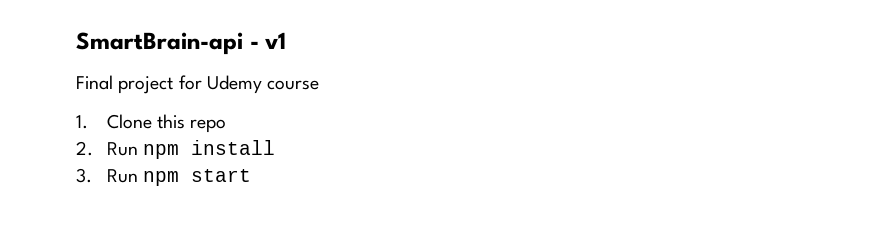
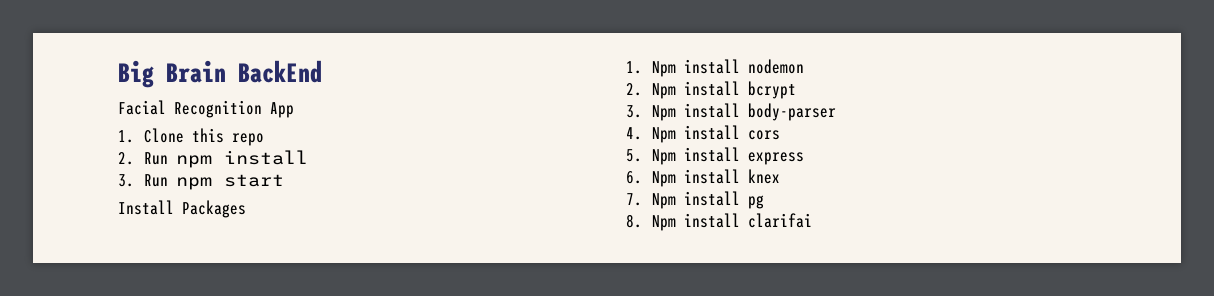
- SmartBrain-api - v1
- Final project for Udemy course
+ Big Brain BackEnd
+ Facial Recognition App
+ Install Packages
+ 1. Npm install nodemon
+ 2. Npm install bcrypt
+ 3. Npm install body-parser
+ 4. Npm install cors
+ 5. Npm install express
+ 6. Npm install knex
+ 7. Npm install pg
+ 8. Npm install clarifai

